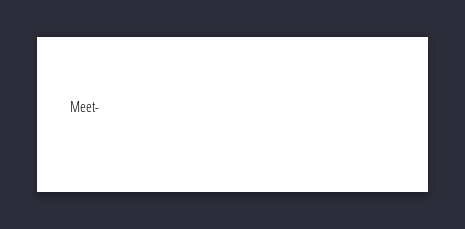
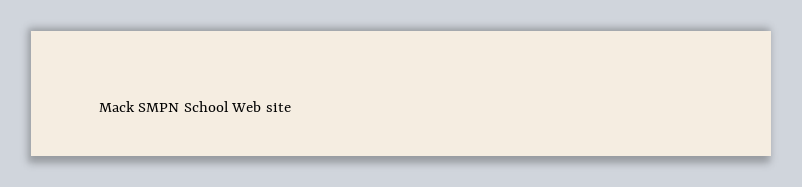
- Meet-
+ Mack SMPN School Web site

